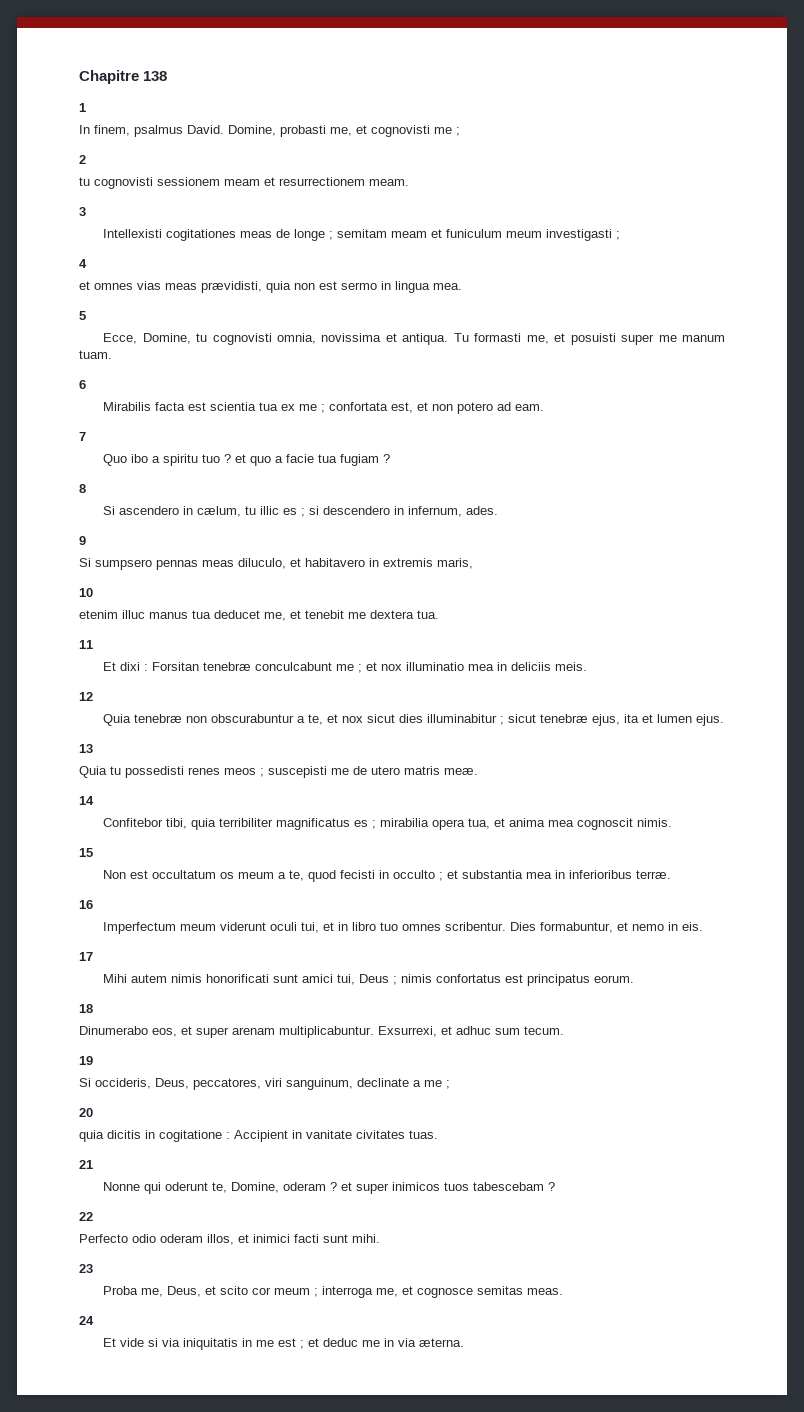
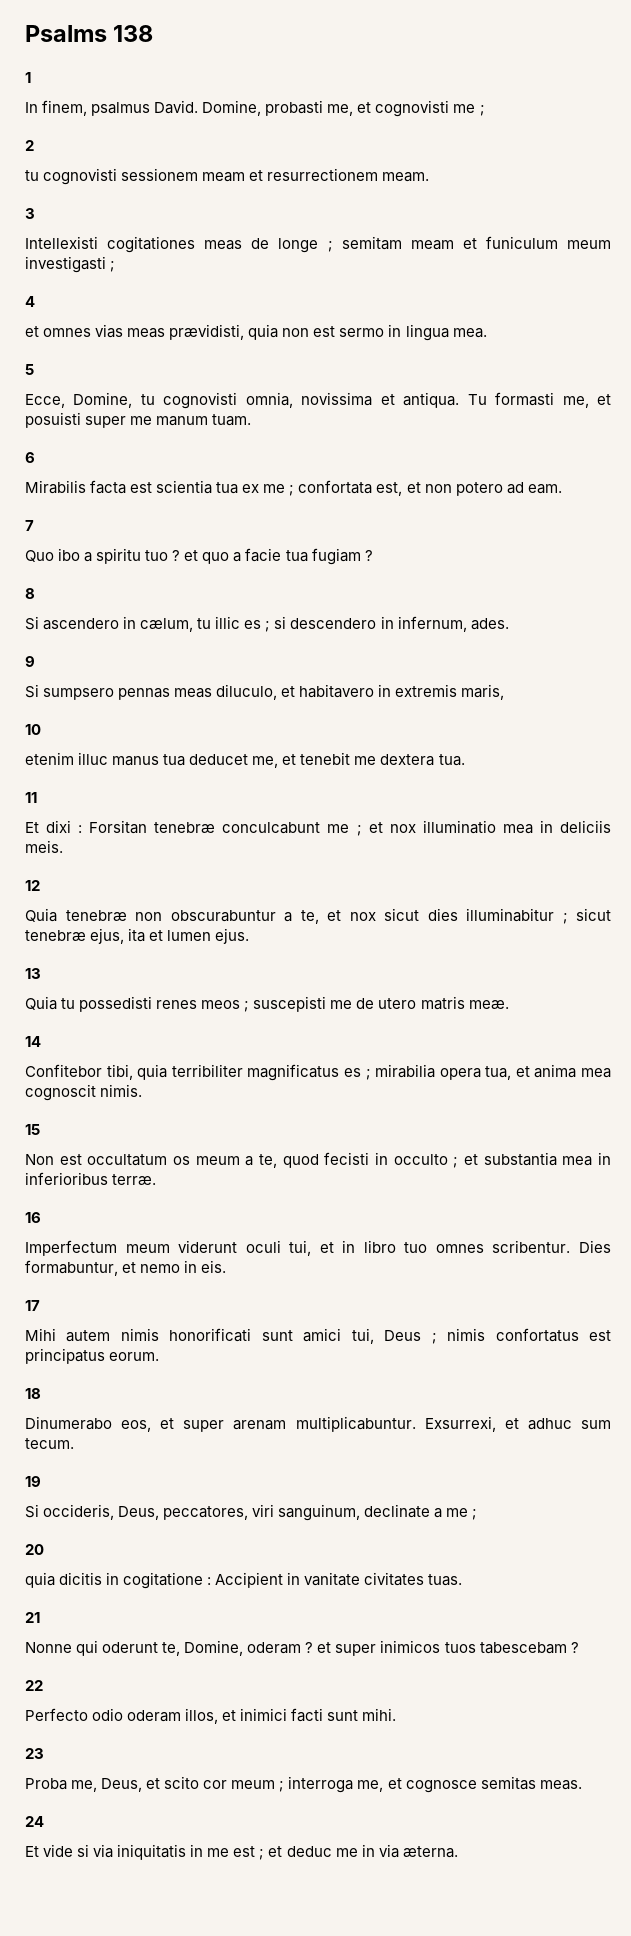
- Chapitre 138
+ Psalms 138

